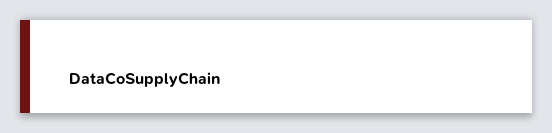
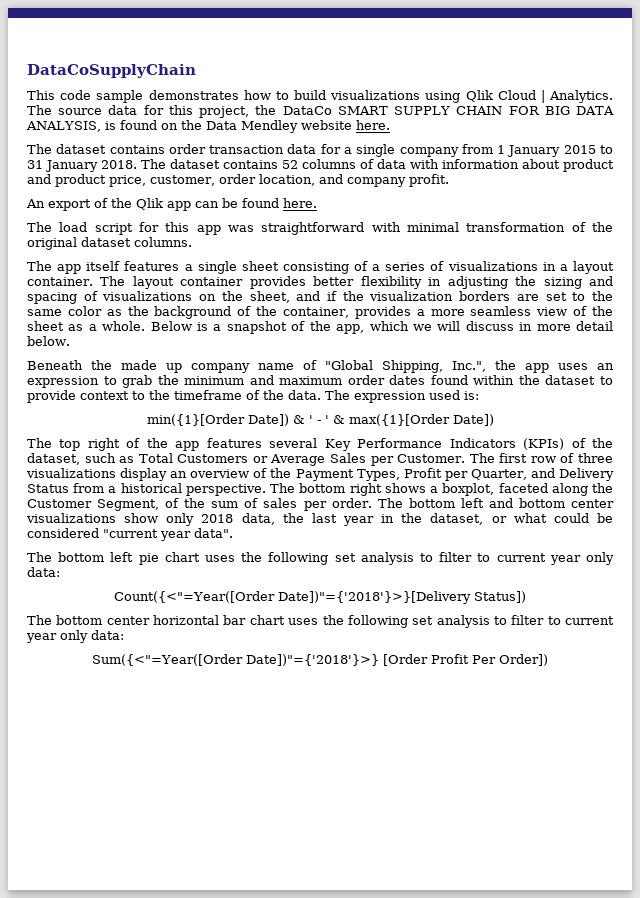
+ This code sample demonstrates how to build visualizations using Qlik Cloud | Analytics. The source data for this project, the DataCo SMART SUPPLY CHAIN FOR BIG DATA ANALYSIS, is found on the Data Mendley website here.
+ The dataset contains order transaction data for a single company from 1 January 2015 to 31 January 2018. The dataset contains 52 columns of data with information about product and product price, customer, order location, and company profit.
+ An export of the Qlik app can be found here.
+ The load script for this app was straightforward with minimal transformation of the original dataset columns.
+ The app itself features a single sheet consisting of a series of visualizations in a layout container. The layout container provides better flexibility in adjusting the sizing and spacing of visualizations on the sheet, and if the visualization borders are set to the same color as the background of the container, provides a more seamless view of the sheet as a whole. Below is a snapshot of the app, which we will discuss in more detail below.
+ Beneath the made up company name of "Global Shipping, Inc.", the app uses an expression to grab the minimum and maximum order dates found within the dataset to provide context to the timeframe of the data. The expression used is:
+ min({1}[Order Date]) & ' - ' & max({1}[Order Date])
+ The top right of the app features several Key Performance Indicators (KPIs) of the dataset, such as Total Customers or Average Sales per Customer. The first row of three visualizations display an overview of the Payment Types, Profit per Quarter, and Delivery Status from a historical perspective. The bottom right shows a boxplot, faceted along the Customer Segment, of the sum of sales per order. The bottom left and bottom center visualizations show only 2018 data, the last year in the dataset, or what could be considered "current year data".
+ The bottom left pie chart uses the following set analysis to filter to current year only data:
+ Count({<"=Year([Order Date])"={'2018'}>}[Delivery Status])
+ The bottom center horizontal bar chart uses the following set analysis to filter to current year only data:
+ Sum({<"=Year([Order Date])"={'2018'}>} [Order Profit Per Order])

